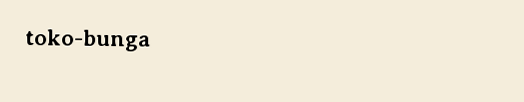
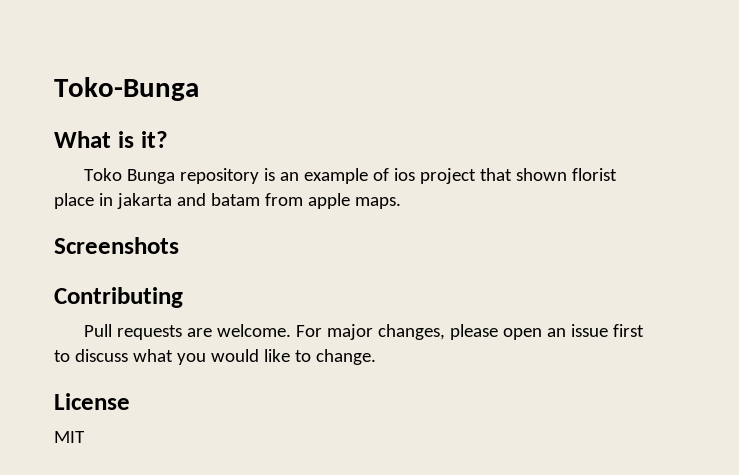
- toko-bunga
+ Toko-Bunga
+ What is it?
+ Toko Bunga repository is an example of ios project that shown florist place in jakarta and batam from apple maps.
+ Screenshots
+ Contributing
+ Pull requests are welcome. For major changes, please open an issue first to discuss what you would like to change.
+ License
+ MIT

